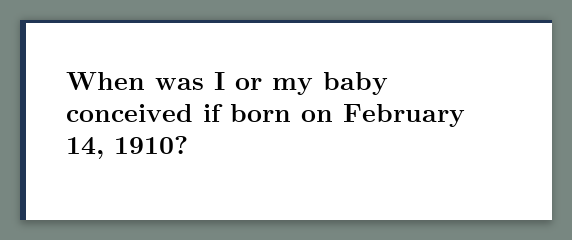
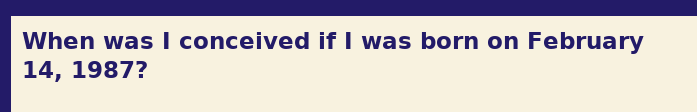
- When was I or my baby conceived if born on February 14, 1910?
+ When was I conceived if I was born on February 14, 1987?

